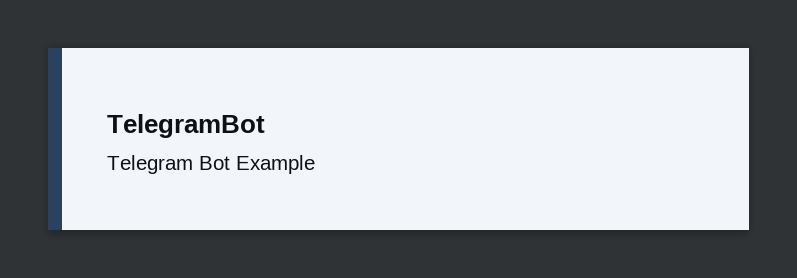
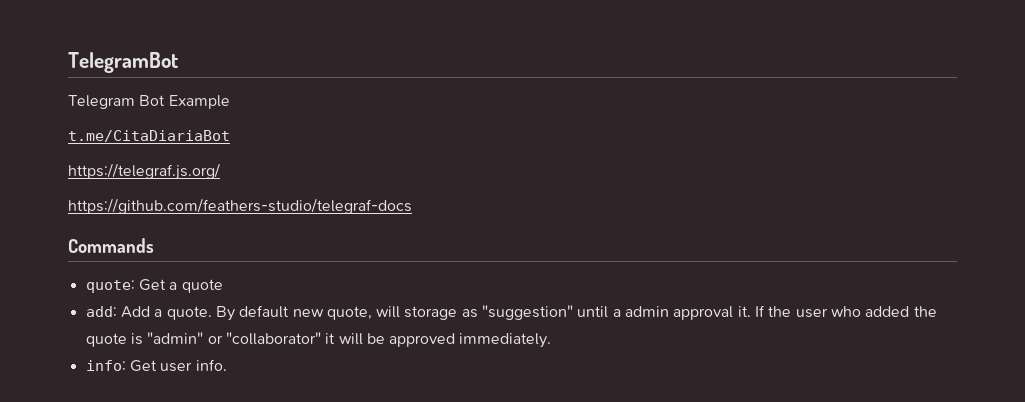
+ t.me/CitaDiariaBot
+ https://telegraf.js.org/
+ https://github.com/feathers-studio/telegraf-docs
+ Commands
+ quote: Get a quote
+ add: Add a quote. By default new quote, will storage as "suggestion" until a admin approval it. If the user who added the quote is "admin" or "collaborator" it will be approved immediately.
+ info: Get user info.

